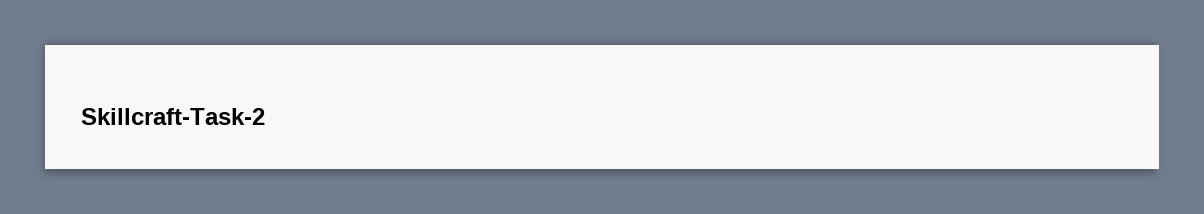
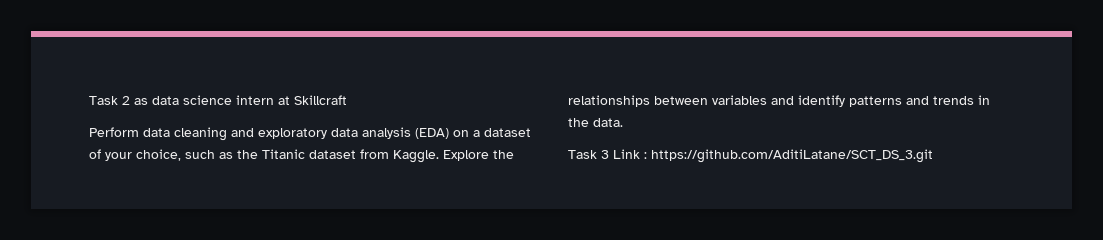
- Skillcraft-Task-2
+ Task 2 as data science intern at Skillcraft
+ Perform data cleaning and exploratory data analysis (EDA) on a dataset of your choice, such as the Titanic dataset from Kaggle. Explore the relationships between variables and identify patterns and trends in the data.
+ Task 3 Link : https://github.com/AditiLatane/SCT_DS_3.git

